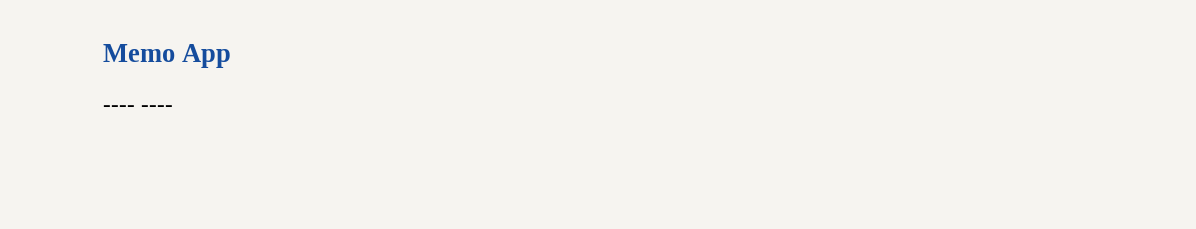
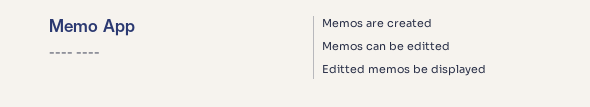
+ Memos are created
+ Memos can be editted
+ Editted memos be displayed

